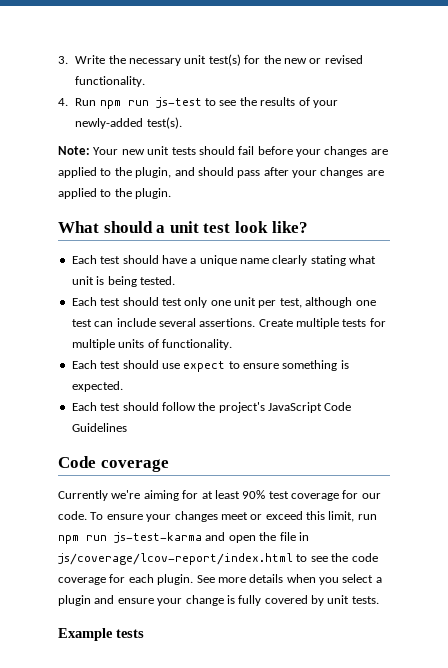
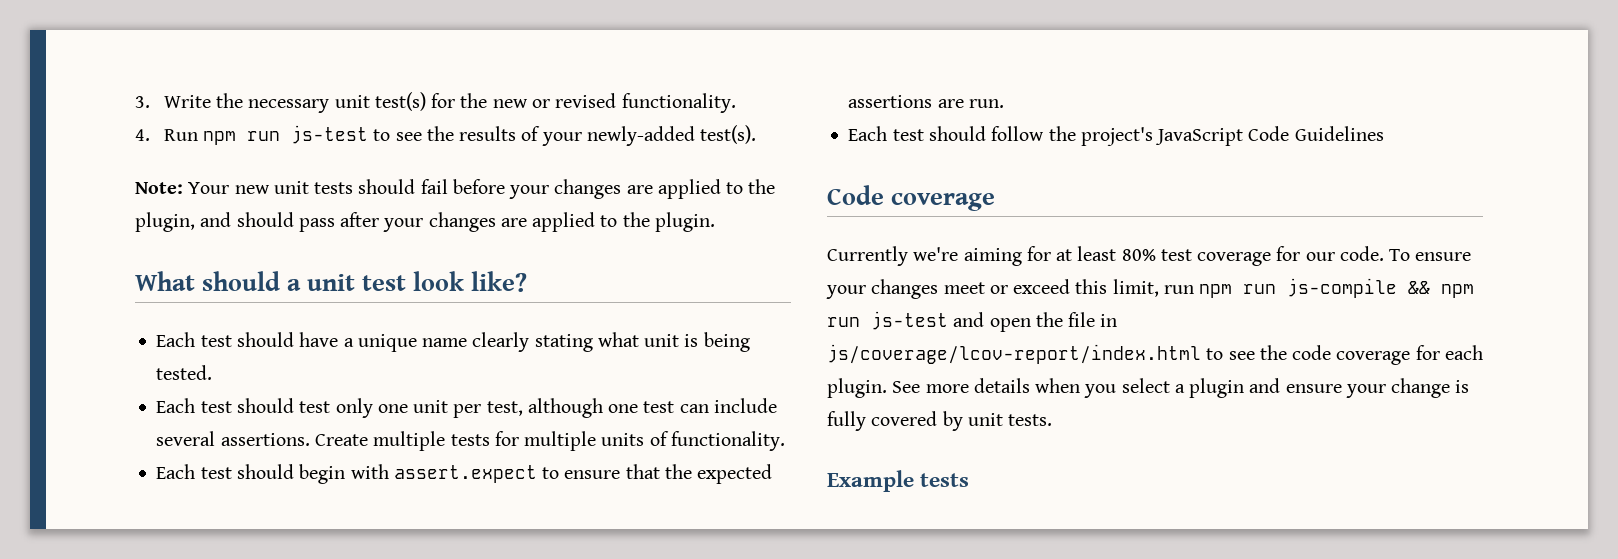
- Each test should use expect to ensure something is expected.
+ Each test should begin with assert.expect to ensure that the expected assertions are run.
- Currently we're aiming for at least 90% test coverage for our code.
+ Currently we're aiming for at least 80% test coverage for our code.
- To ensure your changes meet or exceed this limit, run npm run js-test-karma and open the file in js/coverage/lcov-report/index.html to see the code coverage for each plugin.
+ To ensure your changes meet or exceed this limit, run npm run js-compile && npm run js-test and open the file in js/coverage/lcov-report/index.html to see the code coverage for each plugin.

